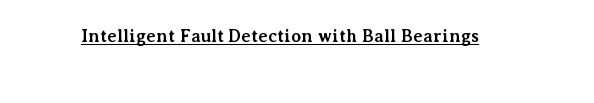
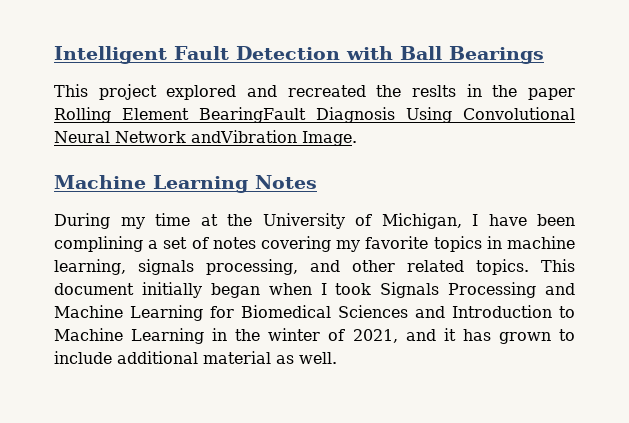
+ This project explored and recreated the reslts in the paper Rolling Element BearingFault Diagnosis Using Convolutional Neural Network andVibration Image.
+ Machine Learning Notes
+ During my time at the University of Michigan, I have been complining a set of notes covering my favorite topics in machine learning, signals processing, and other related topics. This document initially began when I took Signals Processing and Machine Learning for Biomedical Sciences and Introduction to Machine Learning in the winter of 2021, and it has grown to include additional material as well.

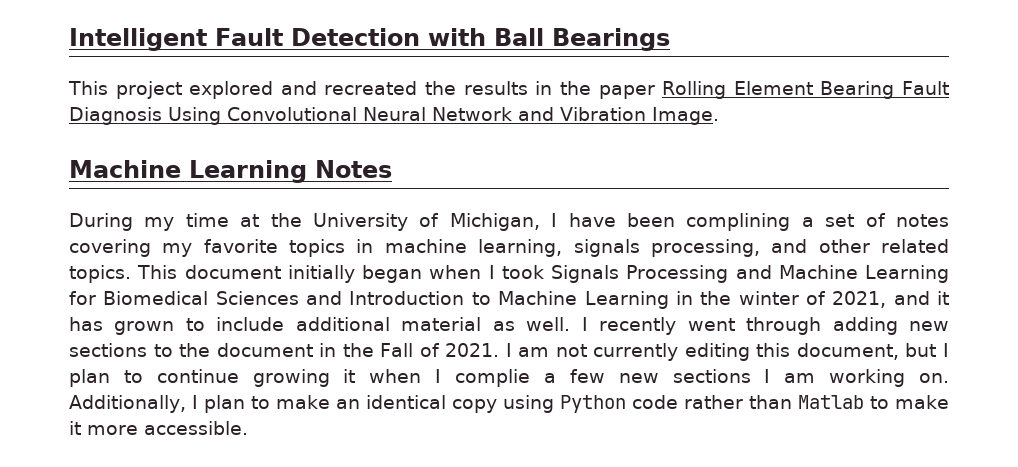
- This project explored and recreated the reslts in the paper Rolling Element BearingFault Diagnosis Using Convolutional Neural Network andVibration Image.
+ This project explored and recreated the results in the paper Rolling Element Bearing Fault Diagnosis Using Convolutional Neural Network and Vibration Image.
+ I recently went through adding new sections to the document in the Fall of 2021. I am not currently editing this document, but I plan to continue growing it when I complie a few new sections I am working on. Additionally, I plan to make an identical copy using Python code rather than Matlab to make it more accessible.

